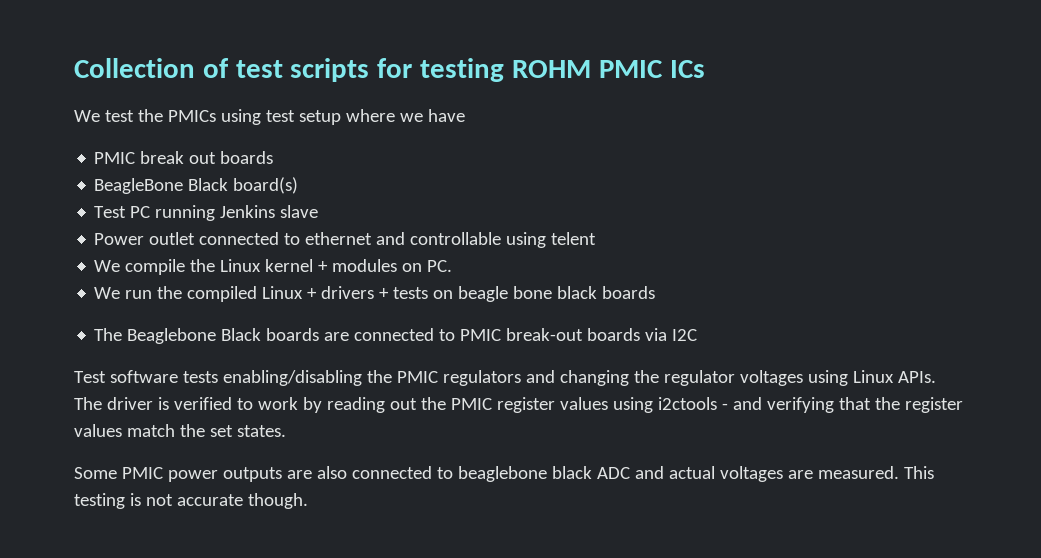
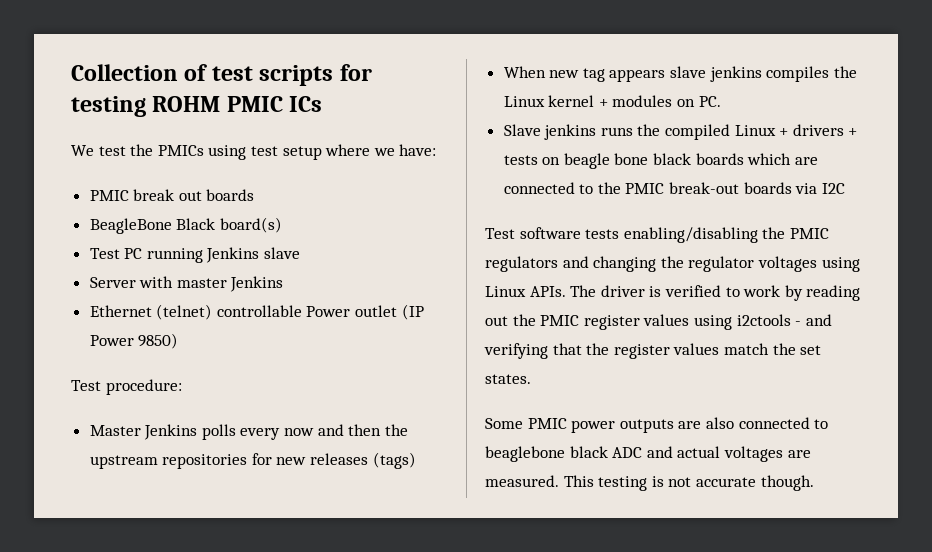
- We test the PMICs using test setup where we have
+ We test the PMICs using test setup where we have:
- Power outlet connected to ethernet and controllable using telent
- We compile the Linux kernel + modules on PC.
+ Server with master Jenkins
+ Ethernet (telnet) controllable Power outlet (IP Power 9850)
+ Test procedure:
+ Master Jenkins polls every now and then the upstream repositories for new releases (tags)
+ When new tag appears slave jenkins compiles the Linux kernel + modules on PC.
- We run the compiled Linux + drivers + tests on beagle bone black boards
- The Beaglebone Black boards are connected to PMIC break-out boards via I2C
+ Slave jenkins runs the compiled Linux + drivers + tests on beagle bone black boards which are connected to the PMIC break-out boards via I2C

